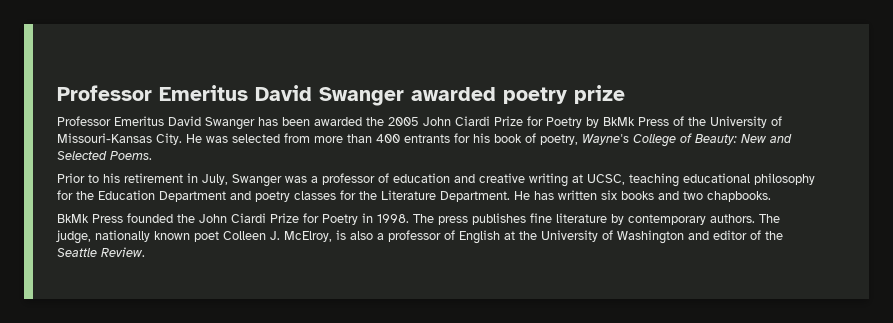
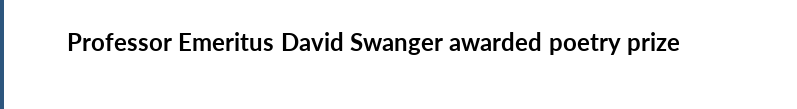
- Professor Emeritus David Swanger has been awarded the 2005 John Ciardi Prize for Poetry by BkMk Press of the University of Missouri-Kansas City. He was selected from more than 400 entrants for his book of poetry, Wayne's College of Beauty: New and Selected Poems.
- Prior to his retirement in July, Swanger was a professor of education and creative writing at UCSC, teaching educational philosophy for the Education Department and poetry classes for the Literature Department. He has written six books and two chapbooks.
- BkMk Press founded the John Ciardi Prize for Poetry in 1998. The press publishes fine literature by contemporary authors. The judge, nationally known poet Colleen J. McElroy, is also a professor of English at the University of Washington and editor of the Seattle Review.

